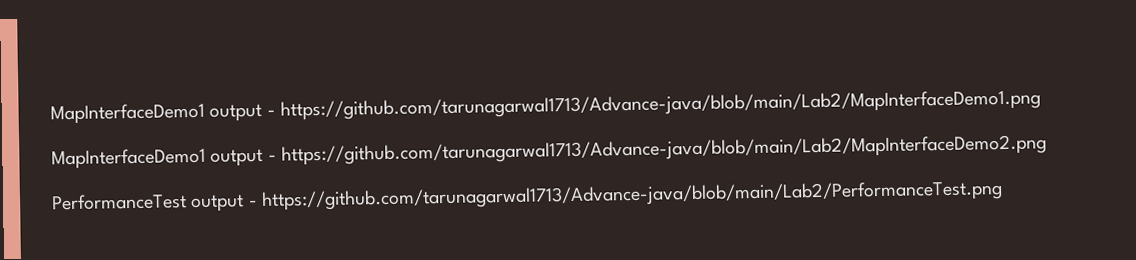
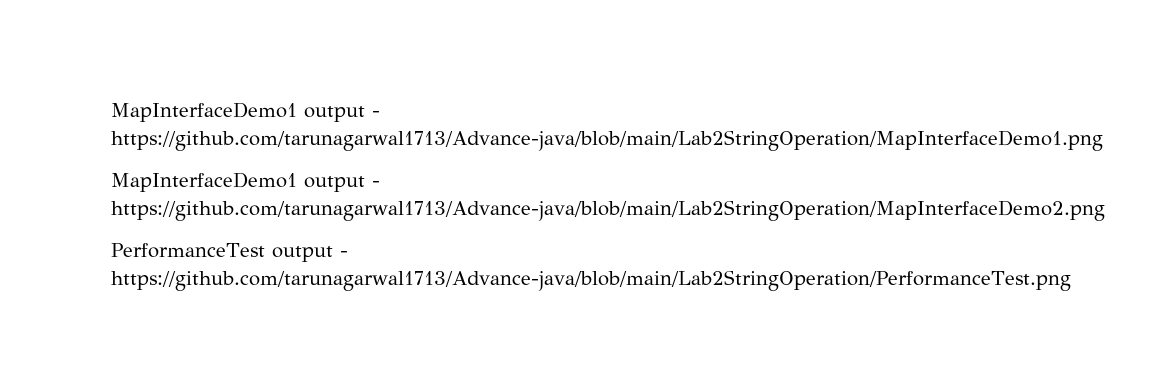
- MapInterfaceDemo1 output - https://github.com/tarunagarwal1713/Advance-java/blob/main/Lab2/MapInterfaceDemo1.png
- MapInterfaceDemo1 output - https://github.com/tarunagarwal1713/Advance-java/blob/main/Lab2/MapInterfaceDemo2.png
+ MapInterfaceDemo1 output - https://github.com/tarunagarwal1713/Advance-java/blob/main/Lab2StringOperation/MapInterfaceDemo1.png
+ MapInterfaceDemo1 output - https://github.com/tarunagarwal1713/Advance-java/blob/main/Lab2StringOperation/MapInterfaceDemo2.png
- PerformanceTest output - https://github.com/tarunagarwal1713/Advance-java/blob/main/Lab2/PerformanceTest.png
+ PerformanceTest output - https://github.com/tarunagarwal1713/Advance-java/blob/main/Lab2StringOperation/PerformanceTest.png

